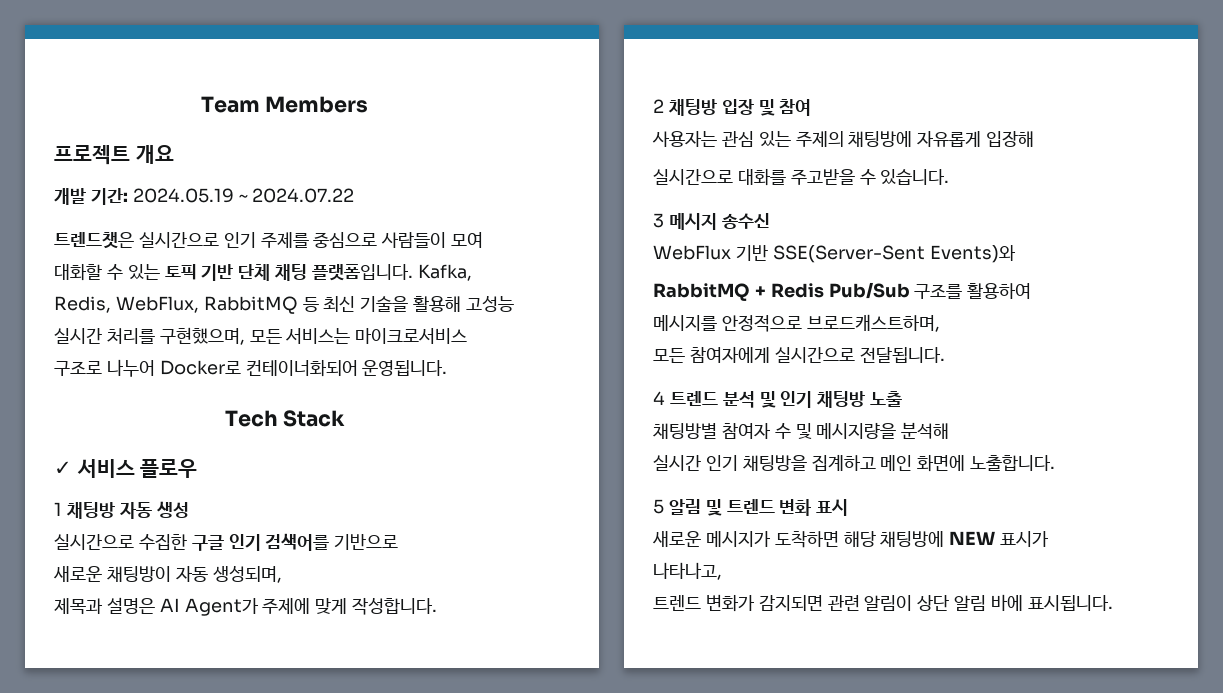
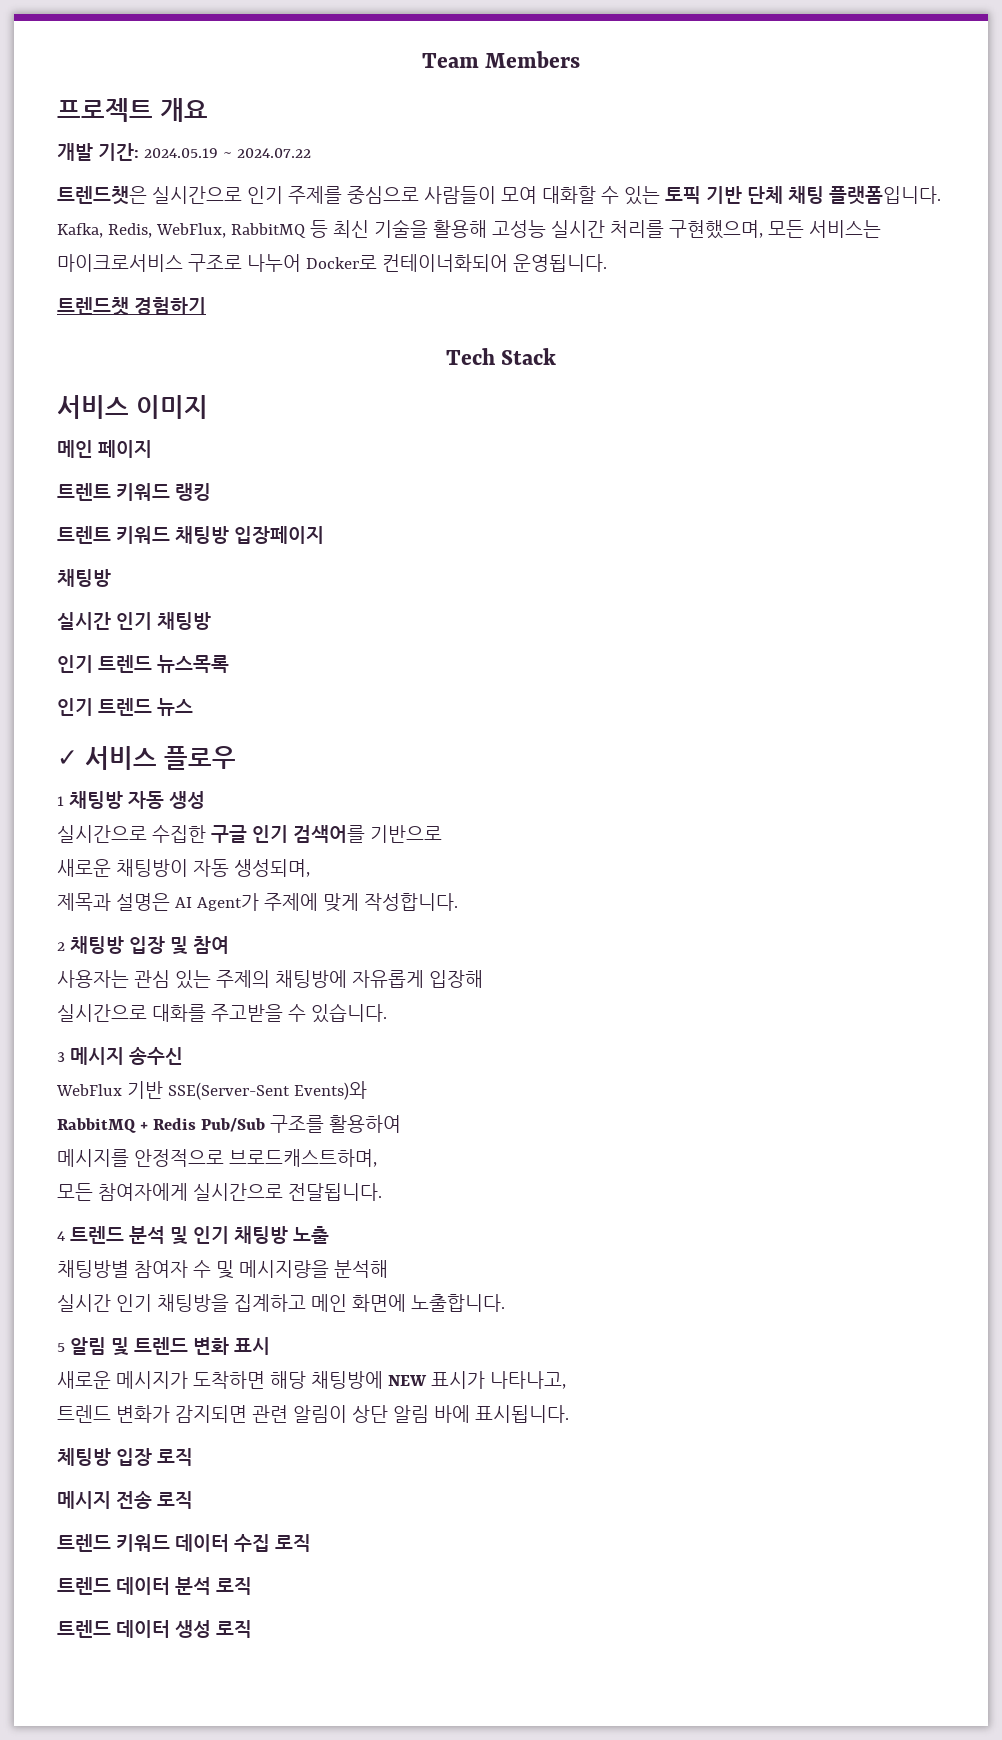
+ 트렌드챗 경험하기
+ 서비스 이미지
+ 메인 페이지
+ 트렌트 키워드 랭킹
+ 트렌트 키워드 채팅방 입장페이지
+ 채팅방
+ 실시간 인기 채팅방
+ 인기 트렌드 뉴스목록
+ 인기 트렌드 뉴스
+ 체팅방 입장 로직
+ 메시지 전송 로직
+ 트렌드 키워드 데이터 수집 로직
+ 트렌드 데이터 분석 로직
+ 트렌드 데이터 생성 로직

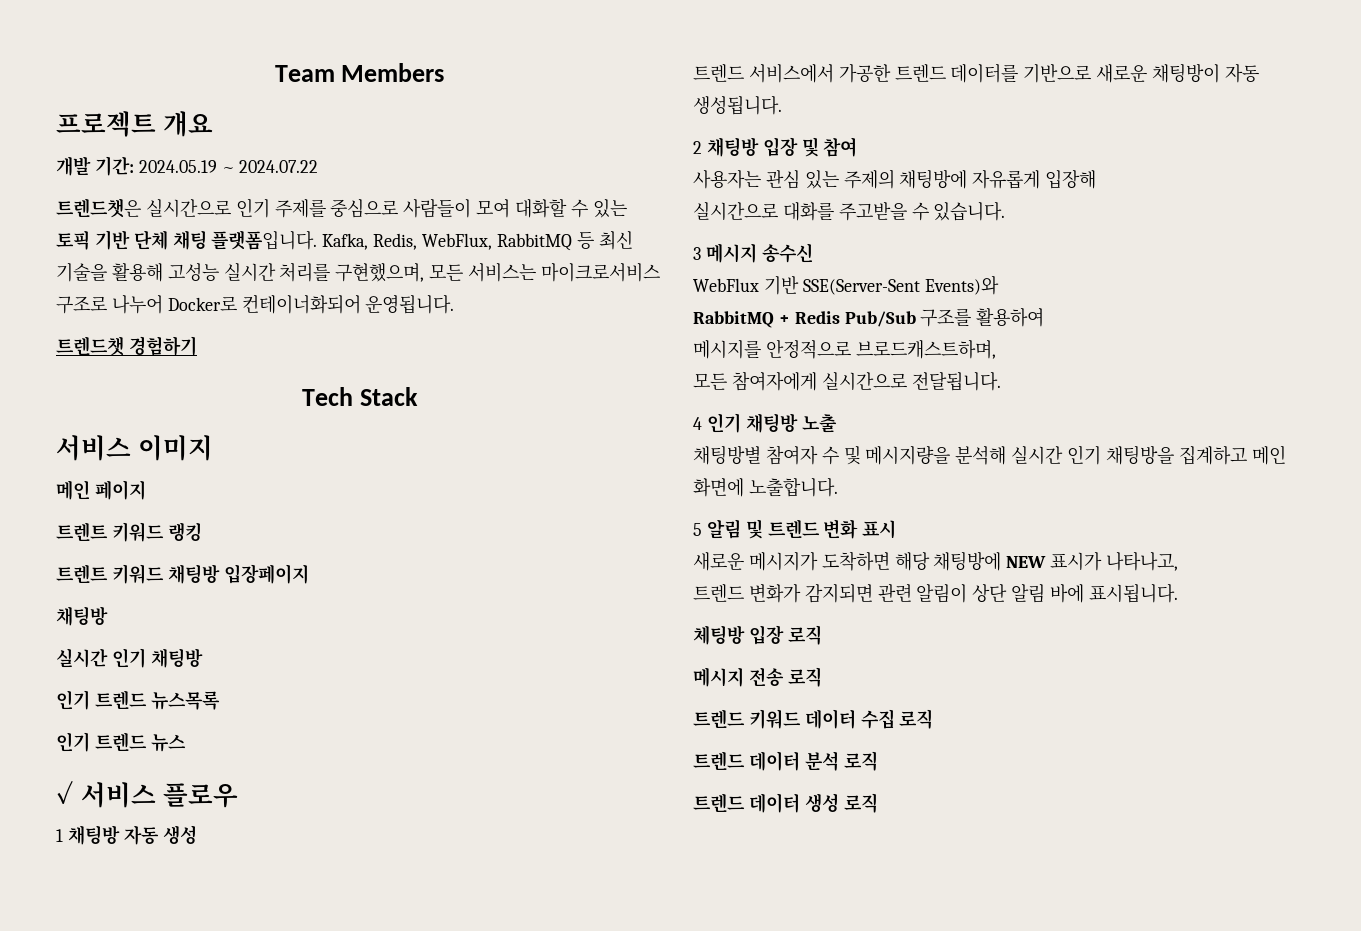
- 실시간으로 수집한 구글 인기 검색어를 기반으로
- 새로운 채팅방이 자동 생성되며,
- 제목과 설명은 AI Agent가 주제에 맞게 작성합니다.
+ 트렌드 서비스에서 가공한 트렌드 데이터를 기반으로 새로운 채팅방이 자동 생성됩니다.
- 4 트렌드 분석 및 인기 채팅방 노출
+ 4 인기 채팅방 노출
- 채팅방별 참여자 수 및 메시지량을 분석해
- 실시간 인기 채팅방을 집계하고 메인 화면에 노출합니다.
+ 채팅방별 참여자 수 및 메시지량을 분석해 실시간 인기 채팅방을 집계하고 메인 화면에 노출합니다.

